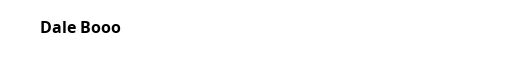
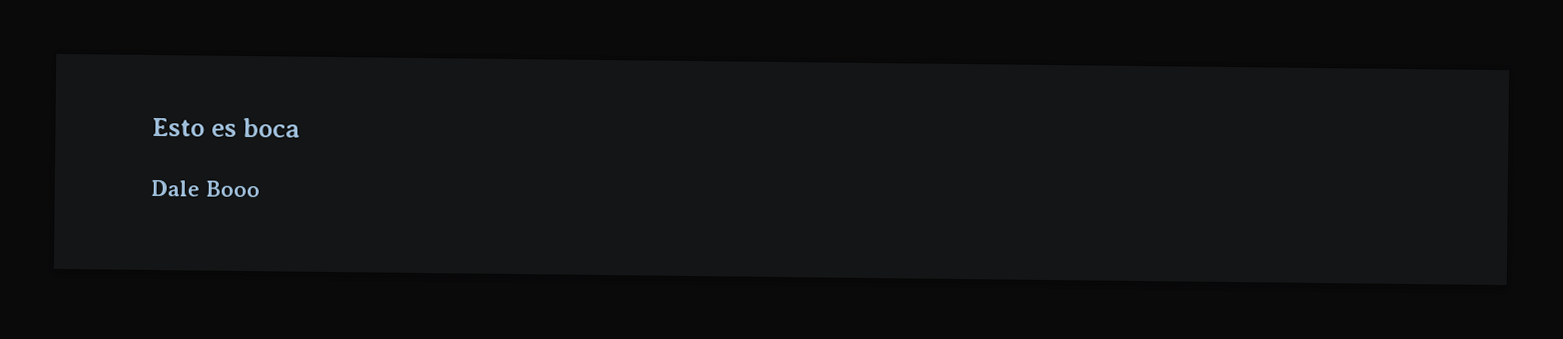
+ Esto es boca

